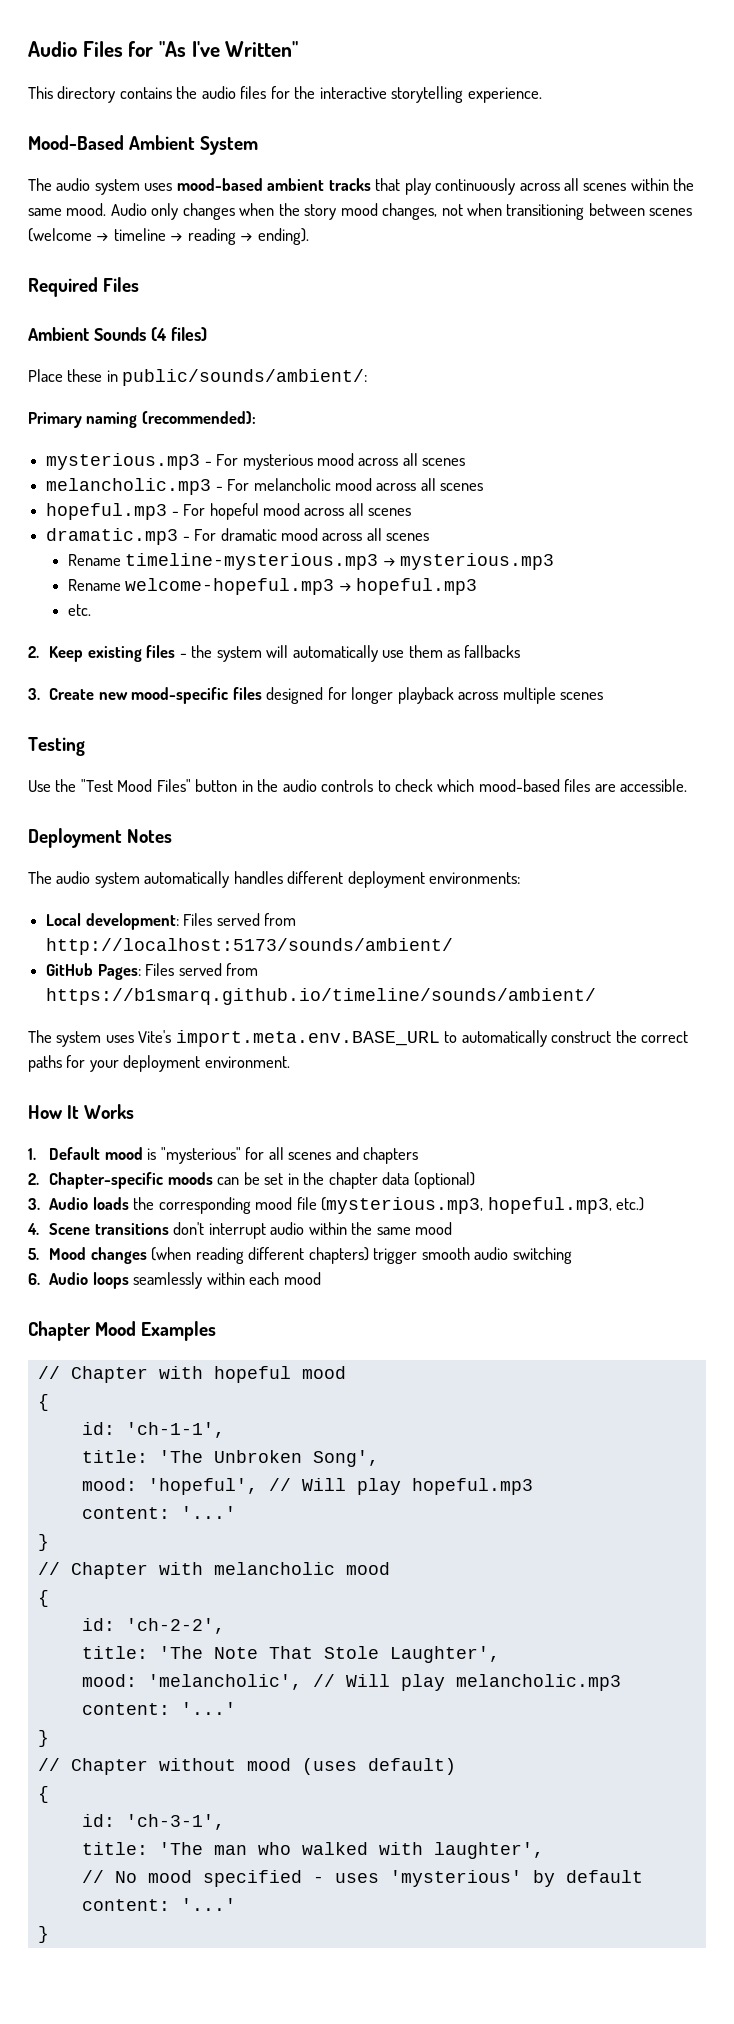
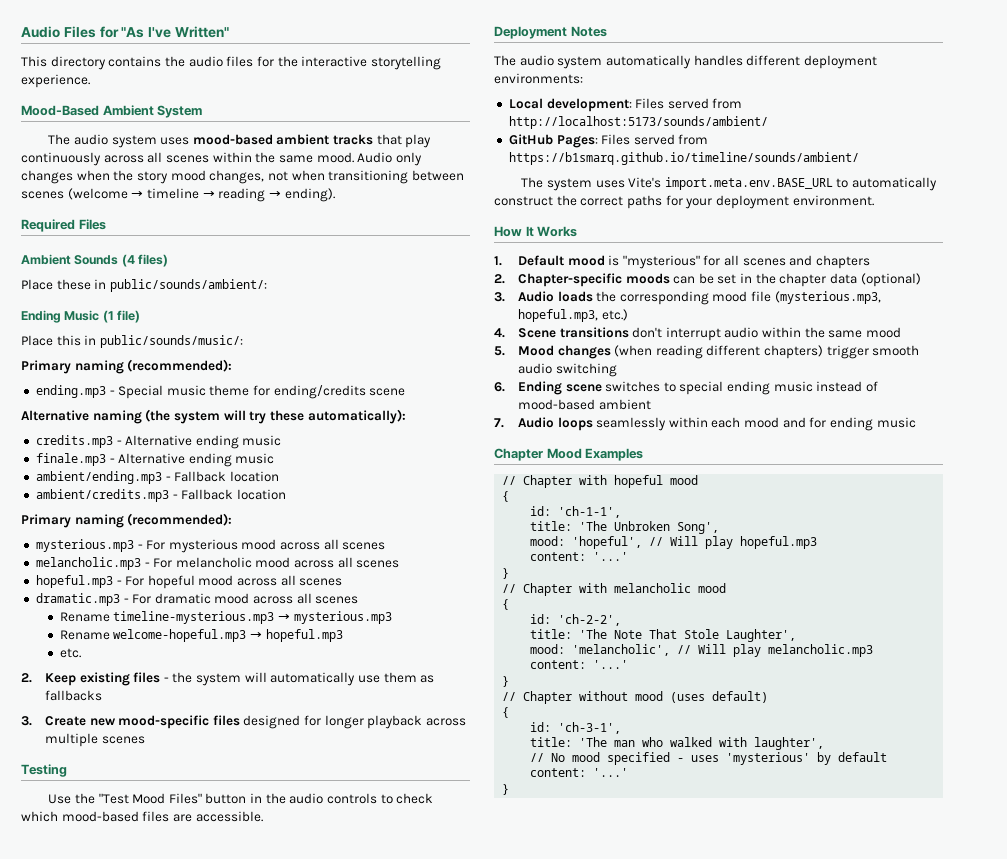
+ Ending Music (1 file)
+ Place this in public/sounds/music/:
+ Primary naming (recommended):
+ ending.mp3 - Special music theme for ending/credits scene
+ Alternative naming (the system will try these automatically):
+ credits.mp3 - Alternative ending music
+ finale.mp3 - Alternative ending music
+ ambient/ending.mp3 - Fallback location
+ ambient/credits.mp3 - Fallback location
- 6. Audio loops seamlessly within each mood
+ 6. Ending scene switches to special ending music instead of mood-based ambient
+ 7. Audio loops seamlessly within each mood and for ending music

